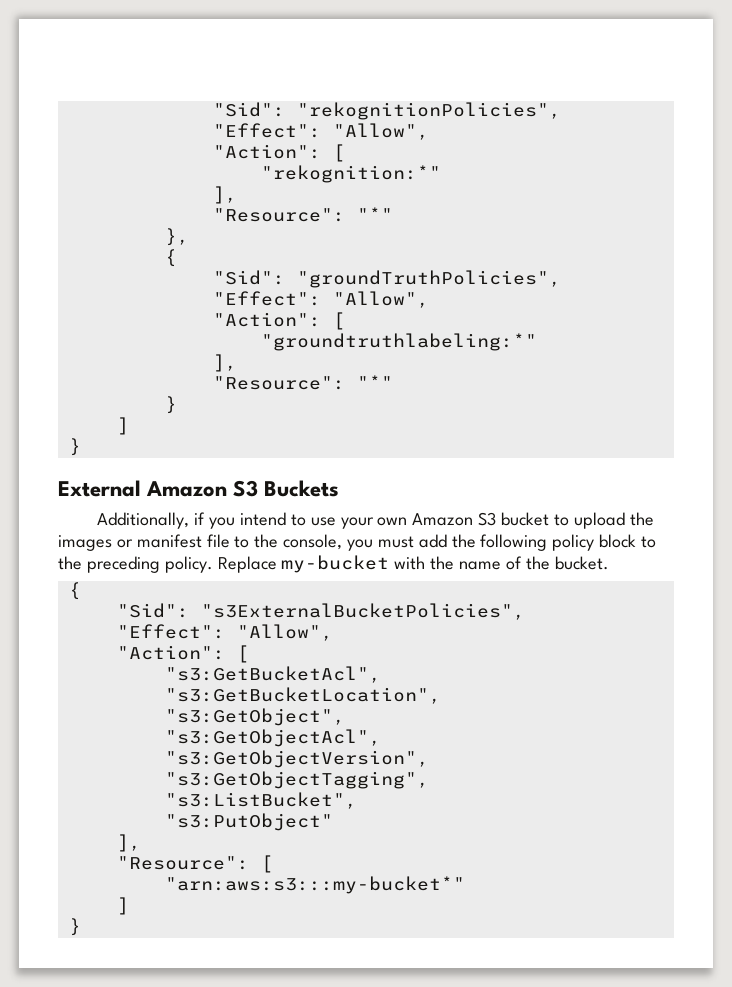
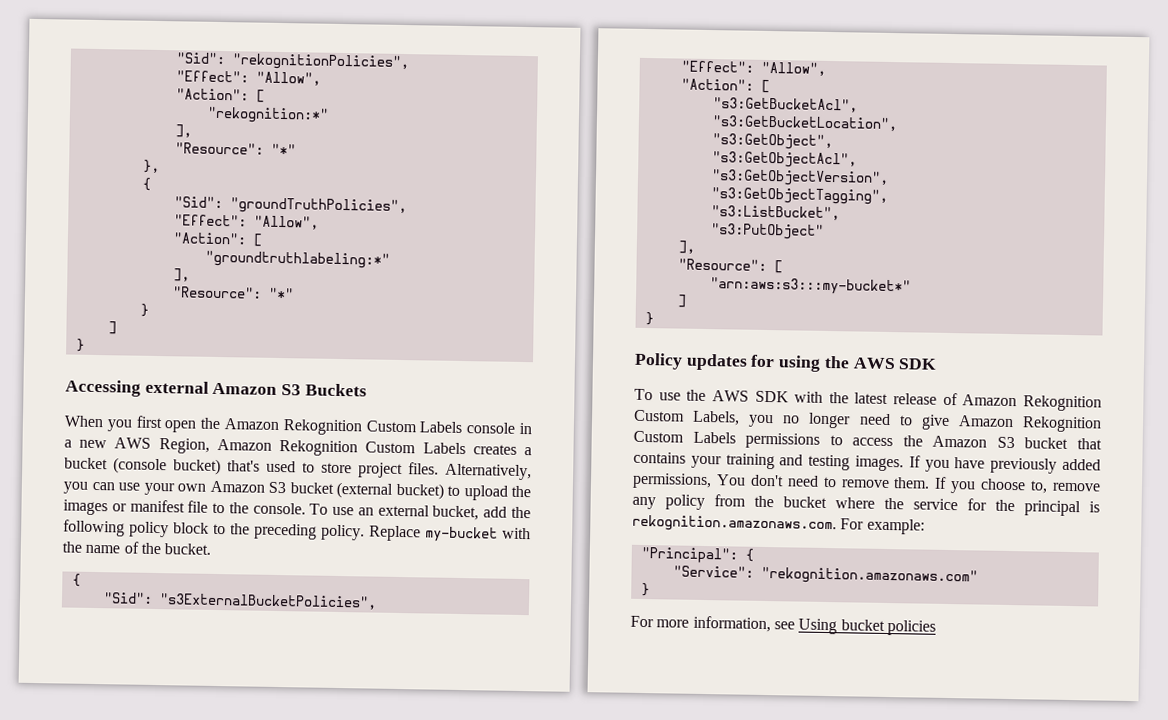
- External Amazon S3 Buckets
+ Accessing external Amazon S3 Buckets
- Additionally, if you intend to use your own Amazon S3 bucket to upload the images or manifest file to the console, you must add the following policy block to the preceding policy.
+ When you first open the Amazon Rekognition Custom Labels console in a new AWS Region, Amazon Rekognition Custom Labels creates a bucket (console bucket) that's used to store project files. Alternatively, you can use your own Amazon S3 bucket (external bucket) to upload the images or manifest file to the console. To use an external bucket, add the following policy block to the preceding policy.
+ Policy updates for using the AWS SDK
+ To use the AWS SDK with the latest release of Amazon Rekognition Custom Labels, you no longer need to give Amazon Rekognition Custom Labels permissions to access the Amazon S3 bucket that contains your training and testing images. If you have previously added permissions, You don't need to remove them. If you choose to, remove any policy from the bucket where the service for the principal is rekognition.amazonaws.com. For example:
+ "Principal": {
+ "Service": "rekognition.amazonaws.com"
+ }
+ For more information, see Using bucket policies

